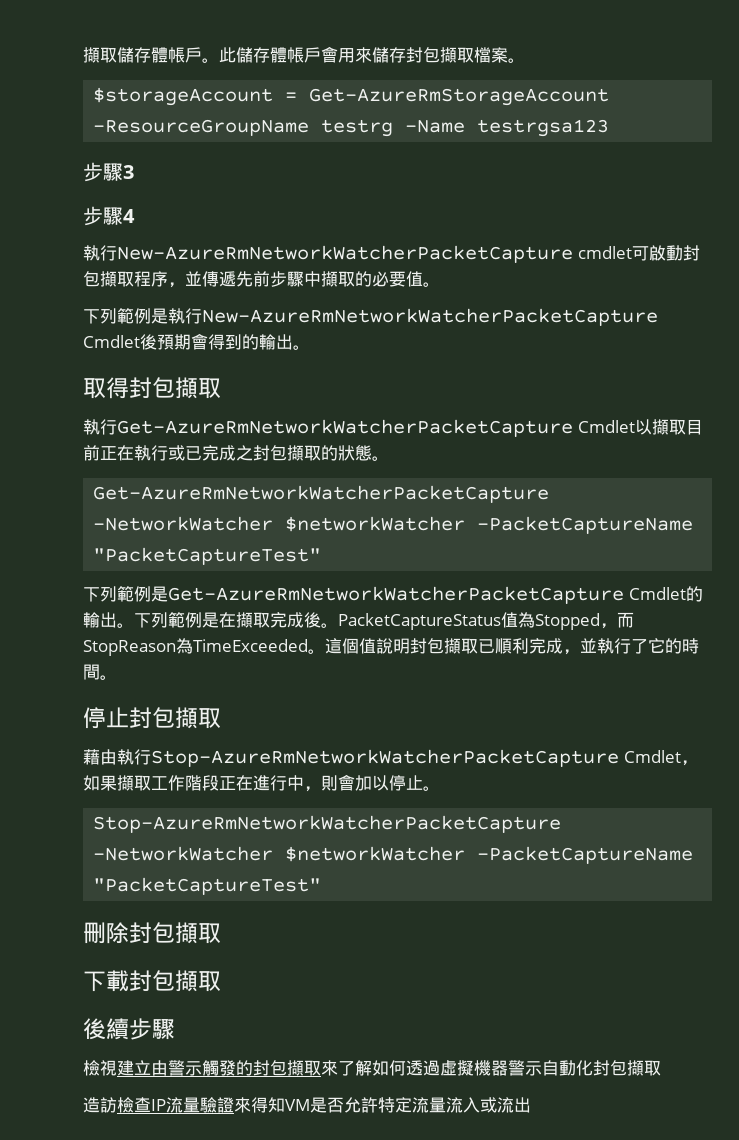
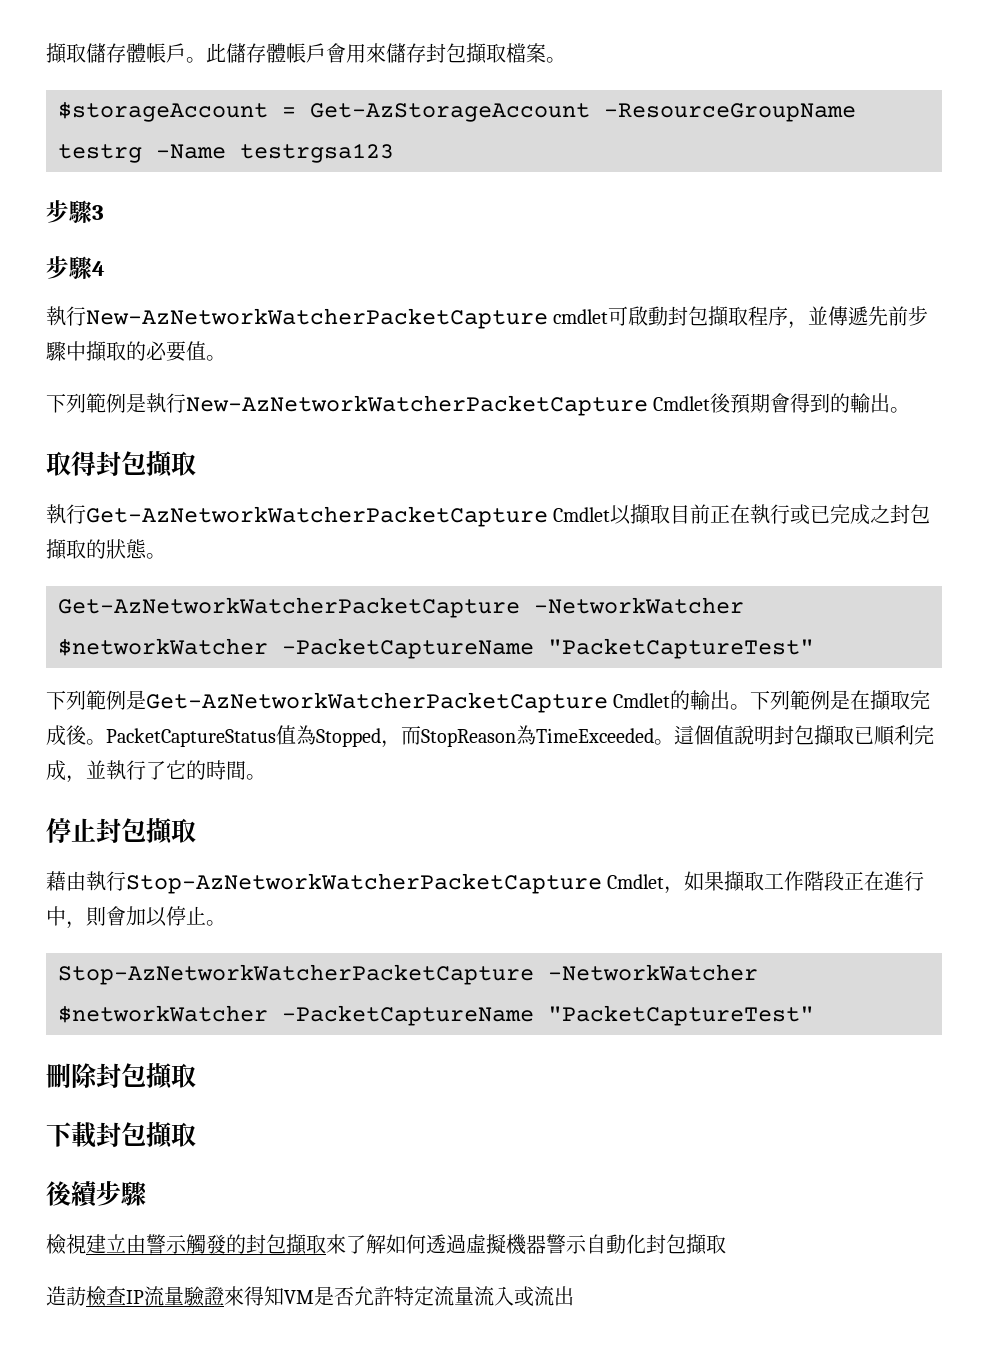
- $storageAccount = Get-AzureRmStorageAccount -ResourceGroupName testrg -Name testrgsa123
+ $storageAccount = Get-AzStorageAccount -ResourceGroupName testrg -Name testrgsa123
- 執行New-AzureRmNetworkWatcherPacketCapture cmdlet可啟動封包擷取程序，並傳遞先前步驟中擷取的必要值。
+ 執行New-AzNetworkWatcherPacketCapture cmdlet可啟動封包擷取程序，並傳遞先前步驟中擷取的必要值。
- 下列範例是執行New-AzureRmNetworkWatcherPacketCapture Cmdlet後預期會得到的輸出。
+ 下列範例是執行New-AzNetworkWatcherPacketCapture Cmdlet後預期會得到的輸出。
- 執行Get-AzureRmNetworkWatcherPacketCapture Cmdlet以擷取目前正在執行或已完成之封包擷取的狀態。
+ 執行Get-AzNetworkWatcherPacketCapture Cmdlet以擷取目前正在執行或已完成之封包擷取的狀態。
- Get-AzureRmNetworkWatcherPacketCapture -NetworkWatcher $networkWatcher -PacketCaptureName "PacketCaptureTest"
+ Get-AzNetworkWatcherPacketCapture -NetworkWatcher $networkWatcher -PacketCaptureName "PacketCaptureTest"
- 下列範例是Get-AzureRmNetworkWatcherPacketCapture Cmdlet的輸出。
+ 下列範例是Get-AzNetworkWatcherPacketCapture Cmdlet的輸出。
- 藉由執行Stop-AzureRmNetworkWatcherPacketCapture Cmdlet，如果擷取工作階段正在進行中，則會加以停止。
+ 藉由執行Stop-AzNetworkWatcherPacketCapture Cmdlet，如果擷取工作階段正在進行中，則會加以停止。
- Stop-AzureRmNetworkWatcherPacketCapture -NetworkWatcher $networkWatcher -PacketCaptureName "PacketCaptureTest"
+ Stop-AzNetworkWatcherPacketCapture -NetworkWatcher $networkWatcher -PacketCaptureName "PacketCaptureTest"

